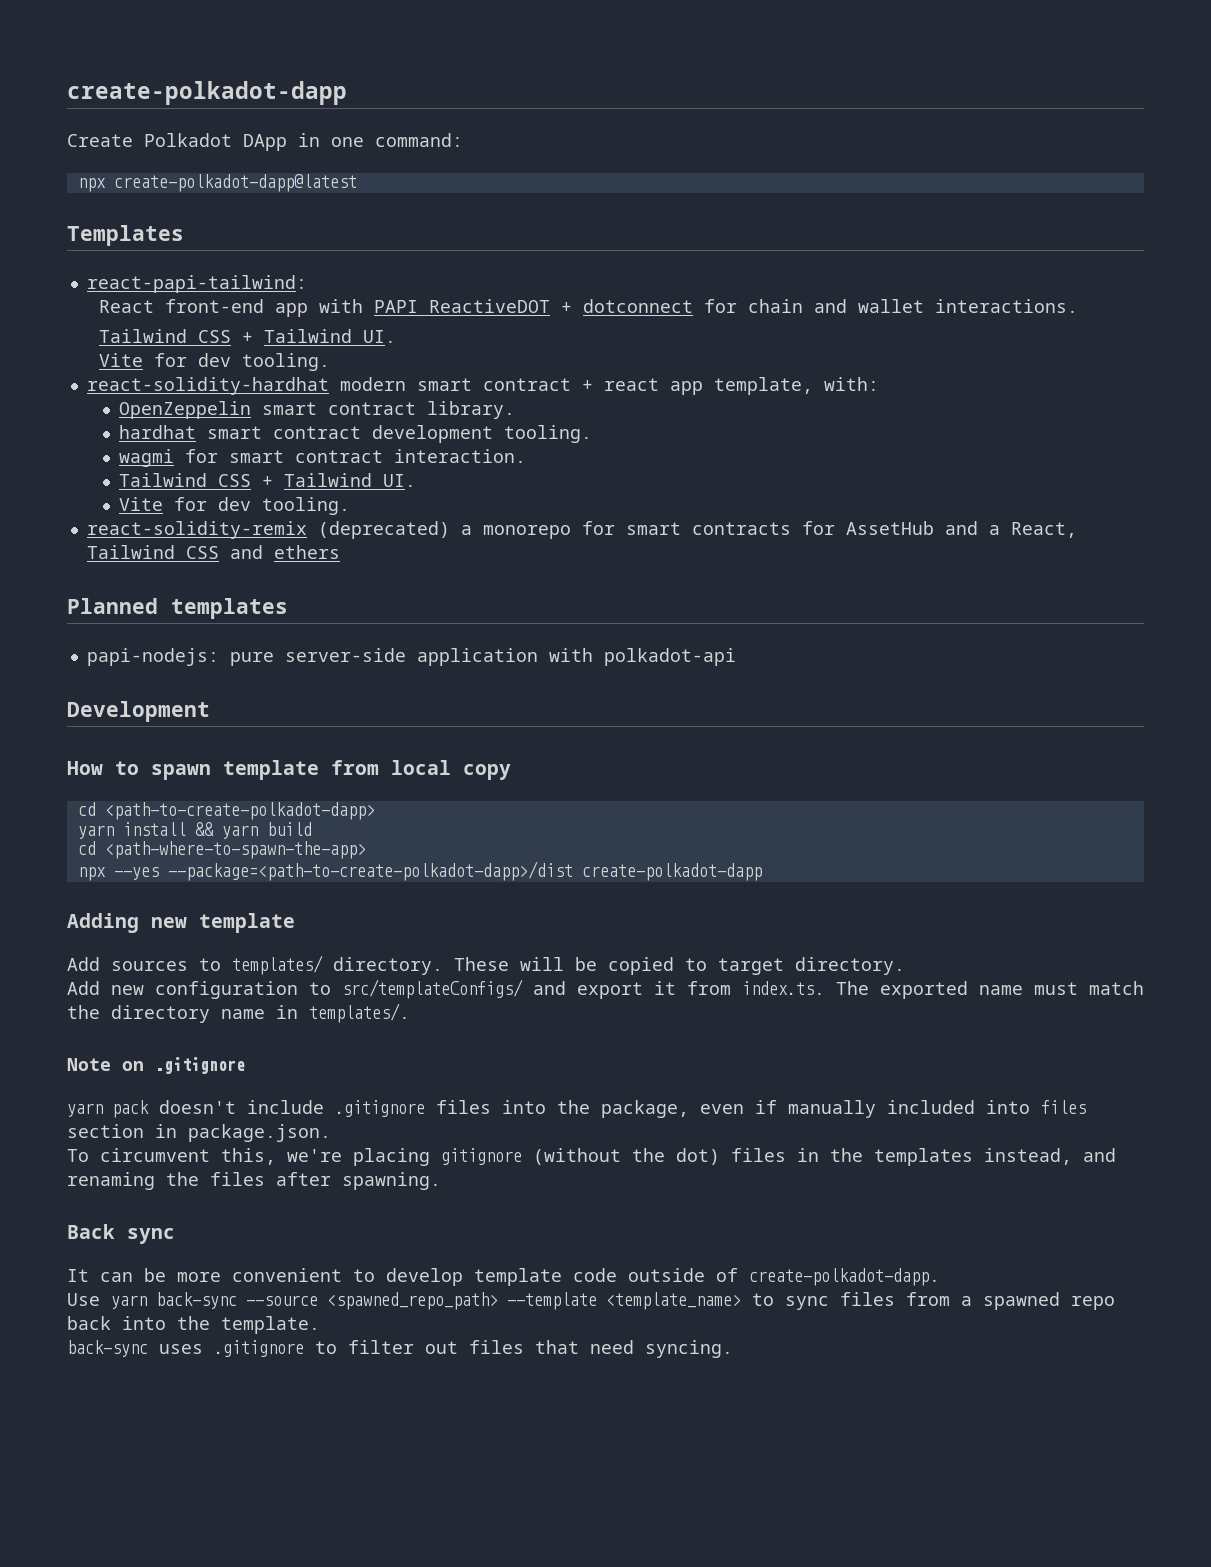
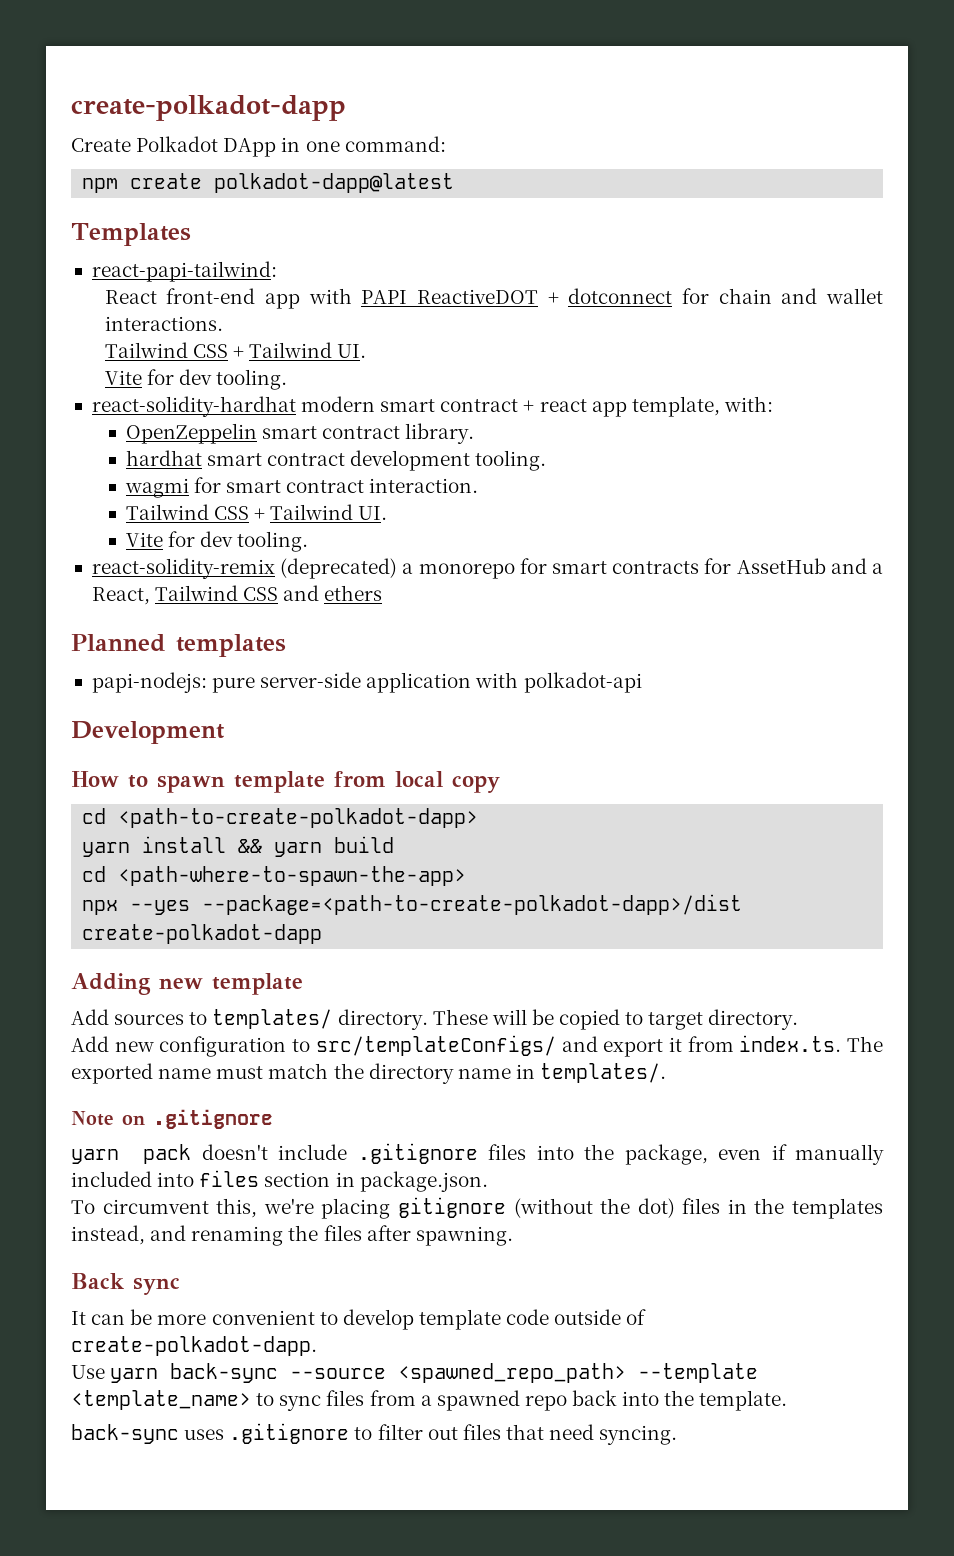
- npx create-polkadot-dapp@latest
+ npm create polkadot-dapp@latest

